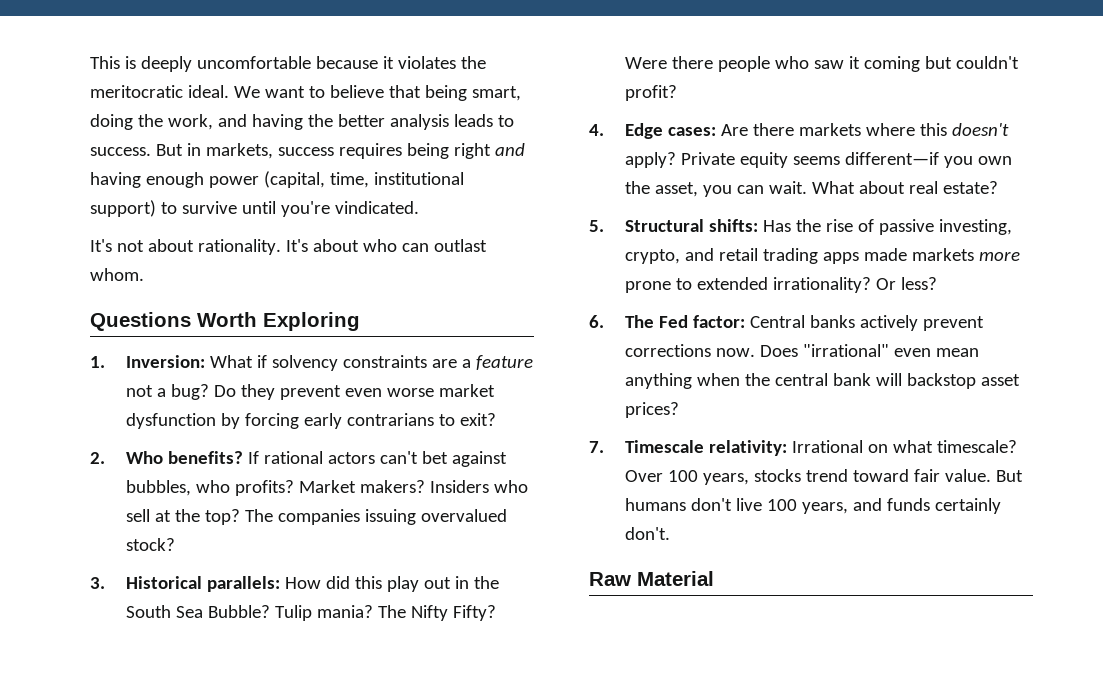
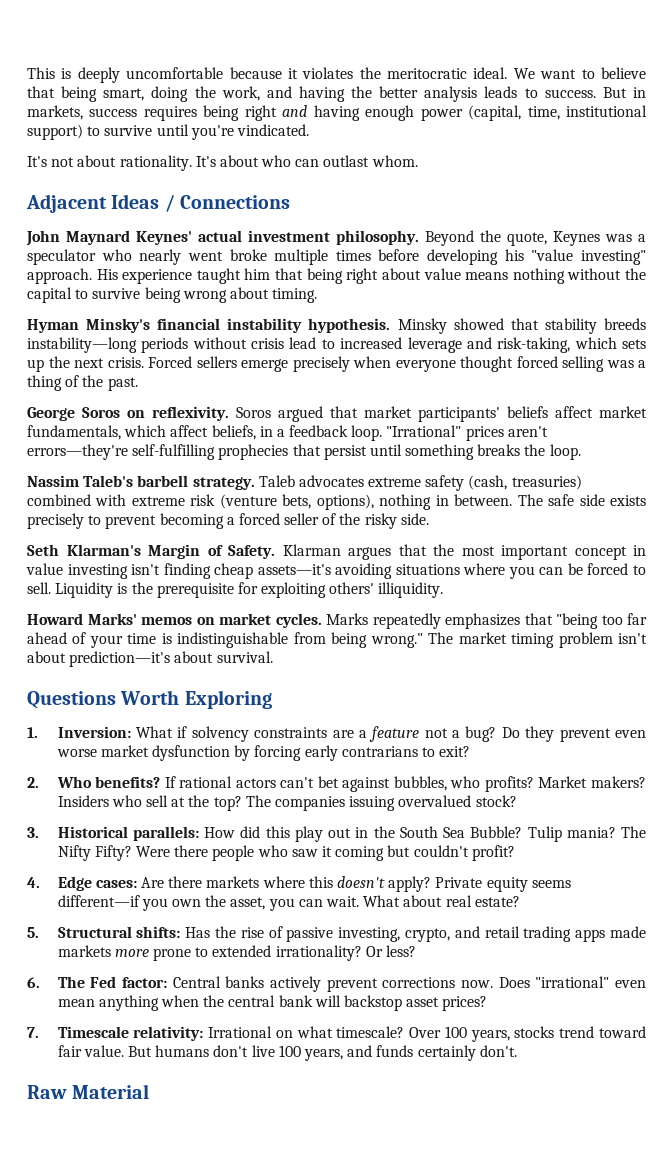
+ Adjacent Ideas / Connections
+ John Maynard Keynes' actual investment philosophy. Beyond the quote, Keynes was a speculator who nearly went broke multiple times before developing his "value investing" approach. His experience taught him that being right about value means nothing without the capital to survive being wrong about timing.
+ Hyman Minsky's financial instability hypothesis. Minsky showed that stability breeds instability—long periods without crisis lead to increased leverage and risk-taking, which sets up the next crisis. Forced sellers emerge precisely when everyone thought forced selling was a thing of the past.
+ George Soros on reflexivity. Soros argued that market participants' beliefs affect market fundamentals, which affect beliefs, in a feedback loop. "Irrational" prices aren't errors—they're self-fulfilling prophecies that persist until something breaks the loop.
+ Nassim Taleb's barbell strategy. Taleb advocates extreme safety (cash, treasuries) combined with extreme risk (venture bets, options), nothing in between. The safe side exists precisely to prevent becoming a forced seller of the risky side.
+ Seth Klarman's Margin of Safety. Klarman argues that the most important concept in value investing isn't finding cheap assets—it's avoiding situations where you can be forced to sell. Liquidity is the prerequisite for exploiting others' illiquidity.
+ Howard Marks' memos on market cycles. Marks repeatedly emphasizes that "being too far ahead of your time is indistinguishable from being wrong." The market timing problem isn't about prediction—it's about survival.

